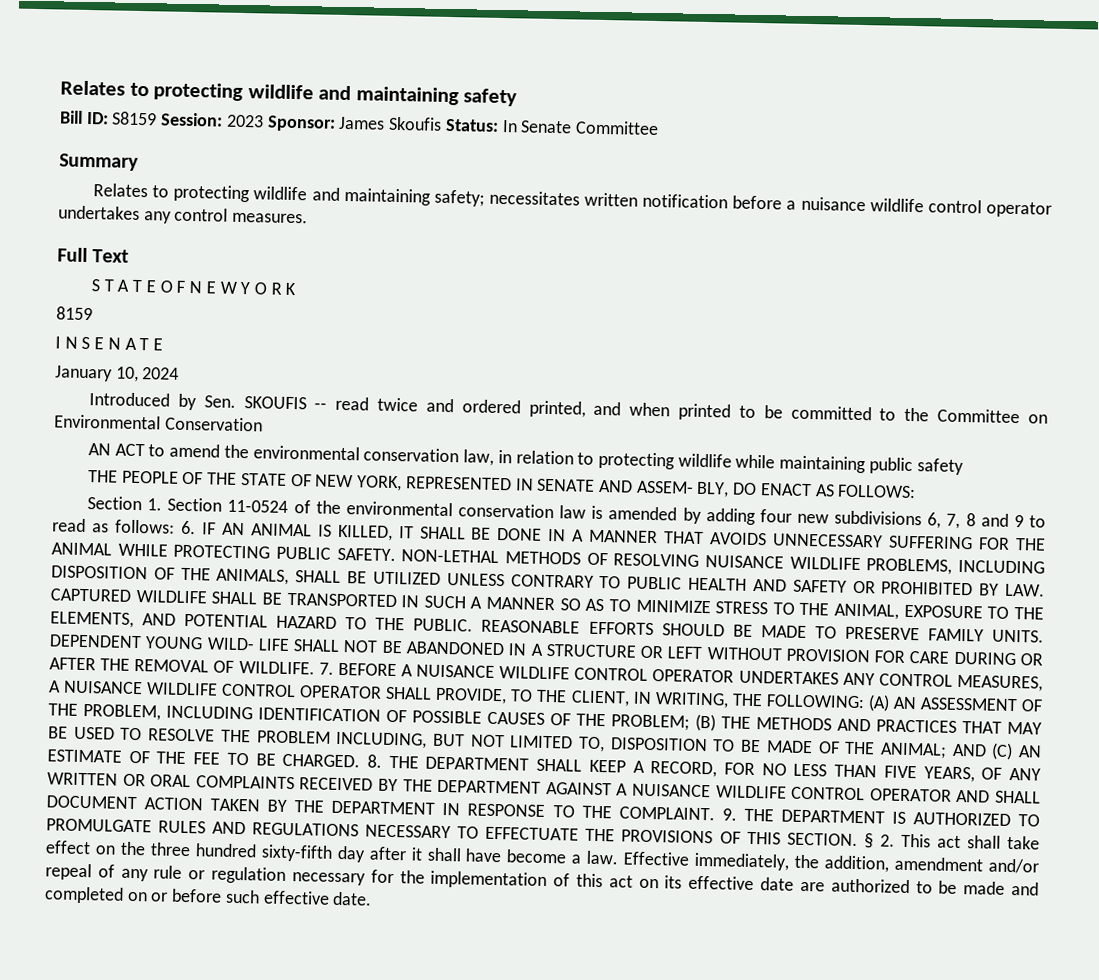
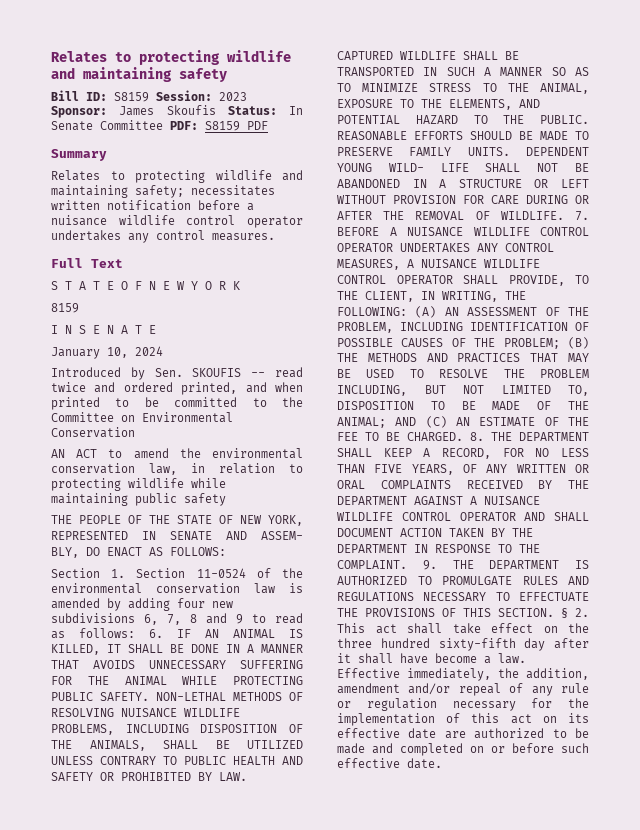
- Bill ID: S8159 Session: 2023 Sponsor: James Skoufis Status: In Senate Committee
+ Bill ID: S8159 Session: 2023 Sponsor: James Skoufis Status: In Senate Committee PDF: S8159 PDF

